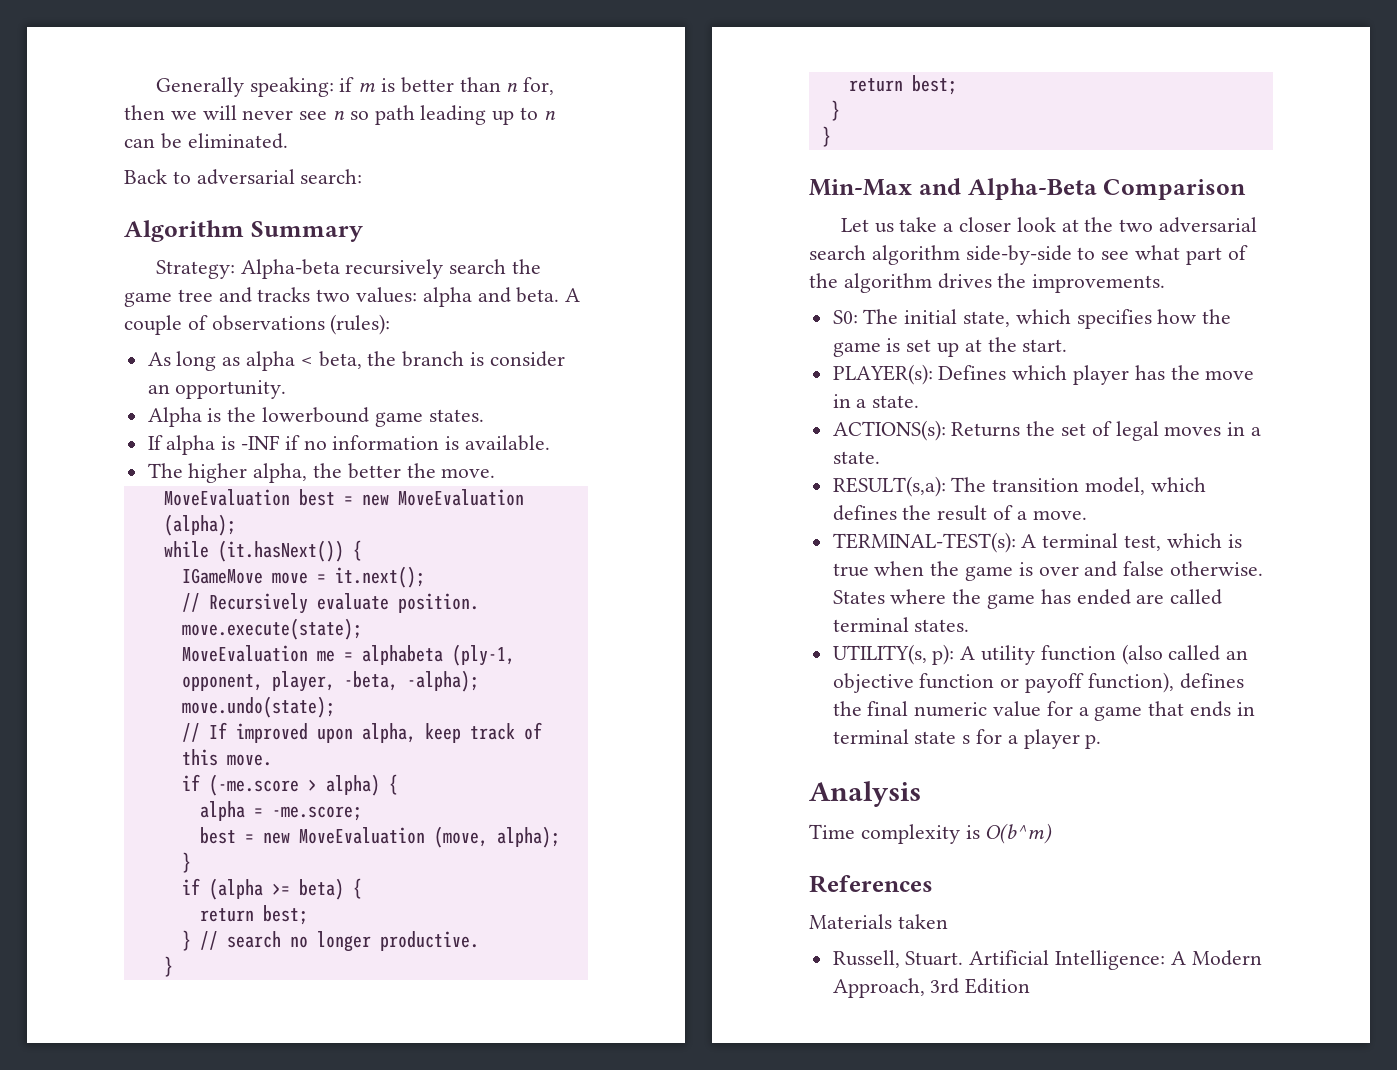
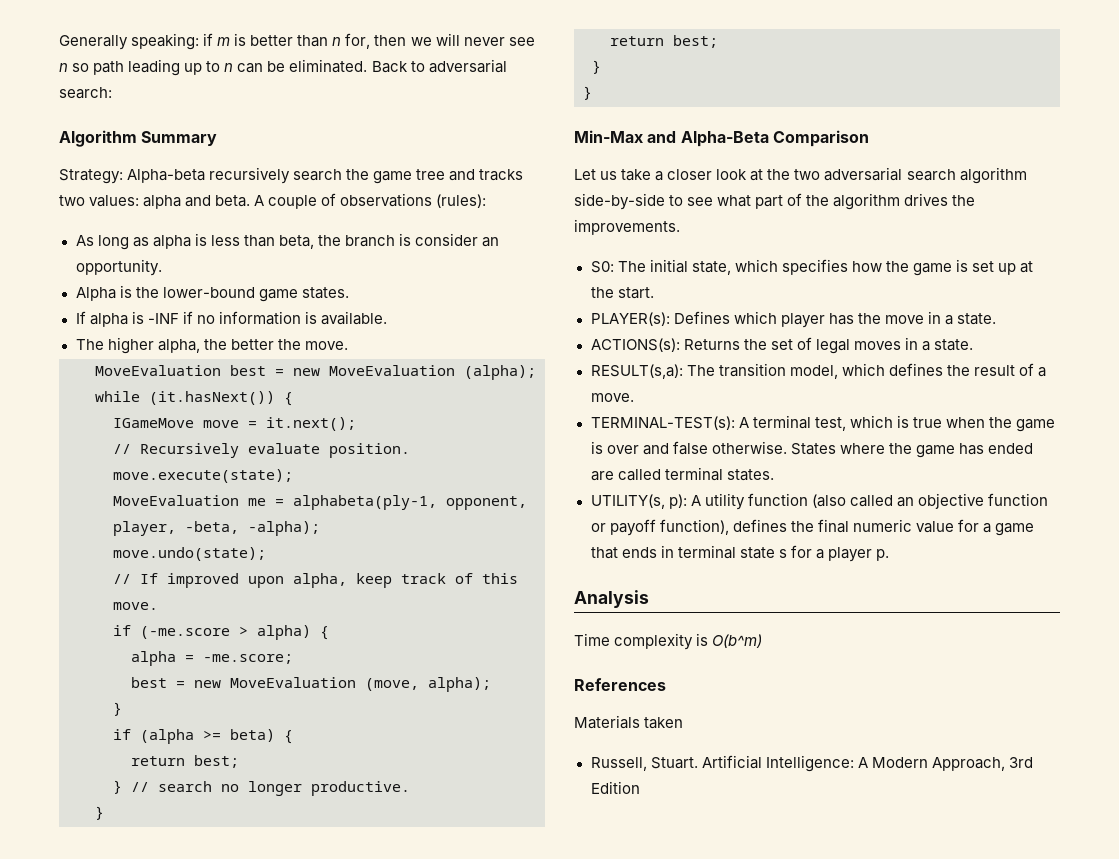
- Generally speaking: if m is better than n for, then we will never see n so path leading up to n can be eliminated.
- Back to adversarial search:
+ Generally speaking: if m is better than n for, then we will never see n so path leading up to n can be eliminated. Back to adversarial search:
- As long as alpha < beta, the branch is consider an opportunity.
+ As long as alpha is less than beta, the branch is consider an opportunity.
- Alpha is the lowerbound game states.
+ Alpha is the lower-bound game states.
- MoveEvaluation me = alphabeta (ply-1, opponent, player, -beta, -alpha);
+ MoveEvaluation me = alphabeta(ply-1, opponent, player, -beta, -alpha);

